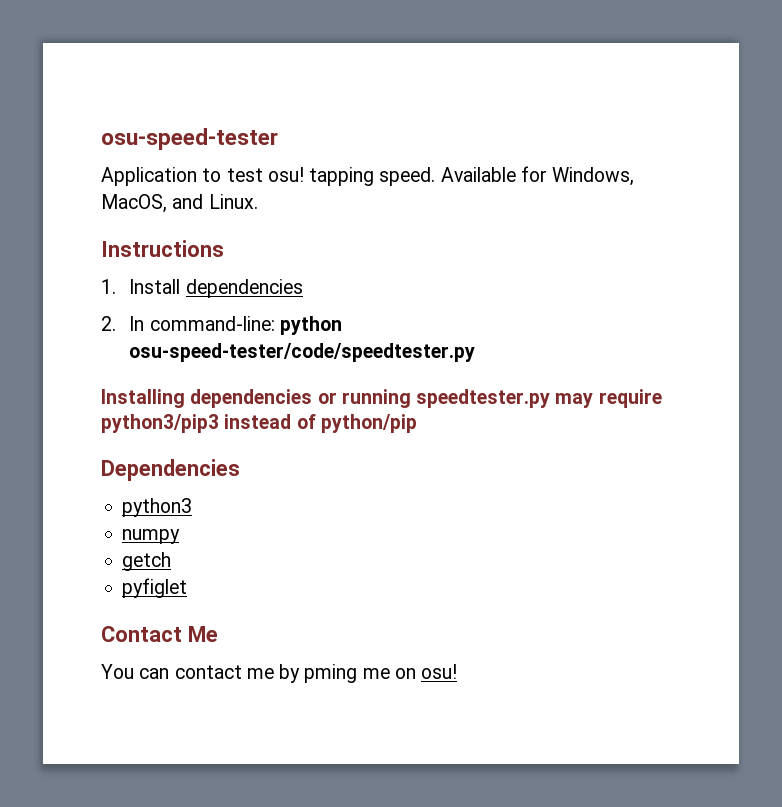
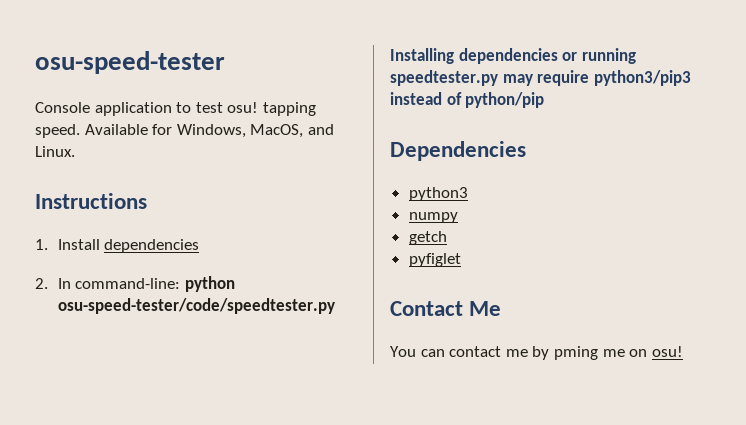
- Application to test osu! tapping speed.
+ Console application to test osu! tapping speed.

